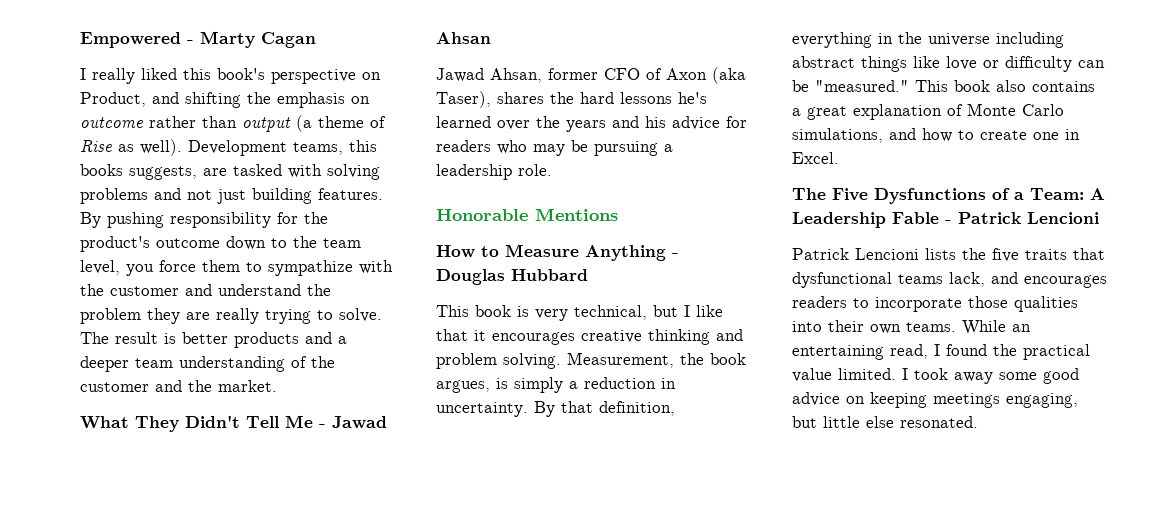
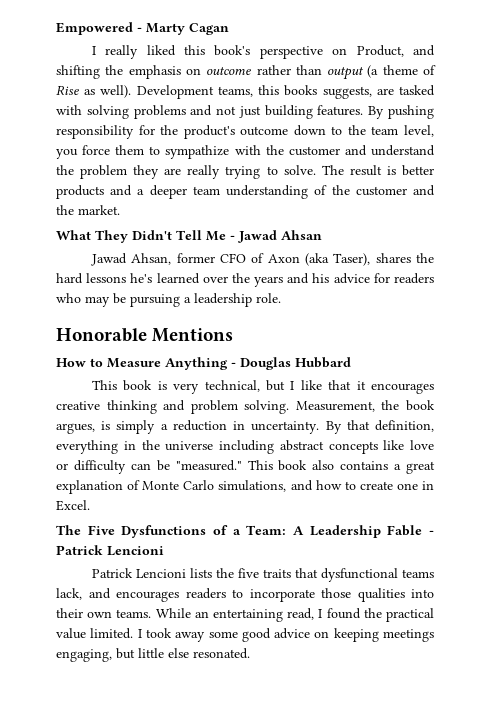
- By that definition, everything in the universe including abstract things like love or difficulty can be "measured."
+ By that definition, everything in the universe including abstract concepts like love or difficulty can be "measured."

